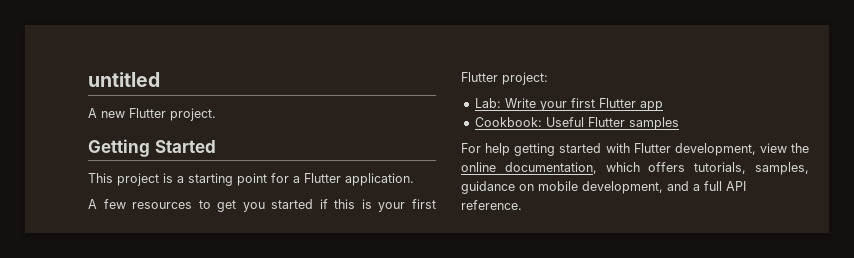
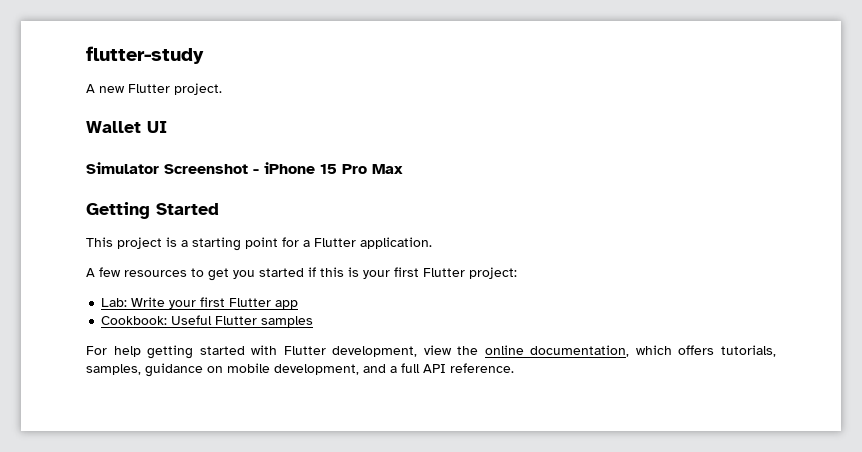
- untitled
+ flutter-study
+ Wallet UI
+ Simulator Screenshot - iPhone 15 Pro Max

